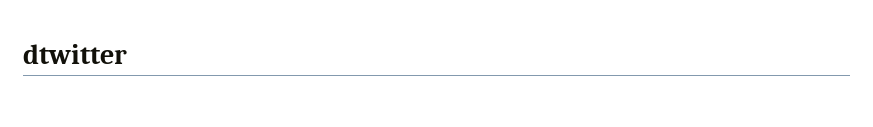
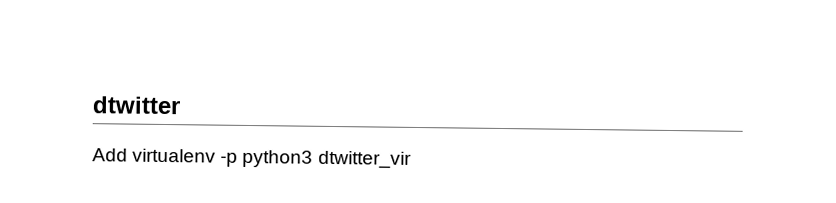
+ Add virtualenv -p python3 dtwitter_vir

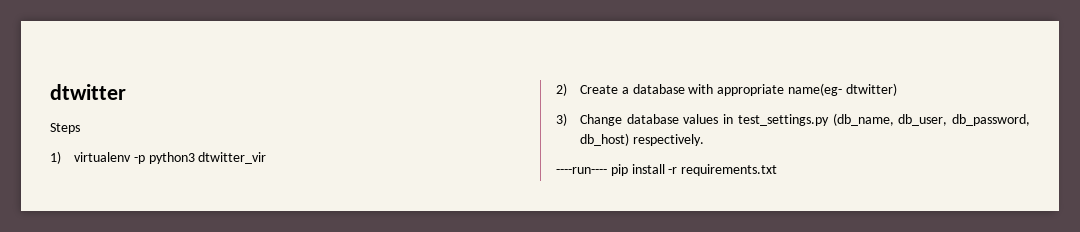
- Add virtualenv -p python3 dtwitter_vir
+ Steps
+ 1) virtualenv -p python3 dtwitter_vir
+ 2) Create a database with appropriate name(eg- dtwitter)
+ 3) Change database values in test_settings.py (db_name, db_user, db_password, db_host) respectively.
+ ----run---- pip install -r requirements.txt

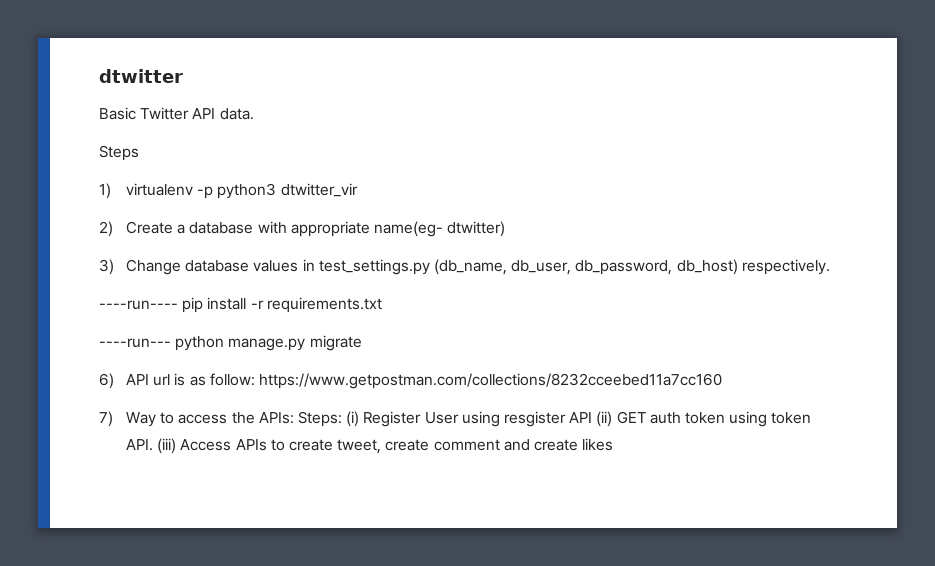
+ Basic Twitter API data.
+ ----run--- python manage.py migrate
+ 6) API url is as follow: https://www.getpostman.com/collections/8232cceebed11a7cc160
+ 7) Way to access the APIs: Steps: (i) Register User using resgister API (ii) GET auth token using token API. (iii) Access APIs to create tweet, create comment and create likes

